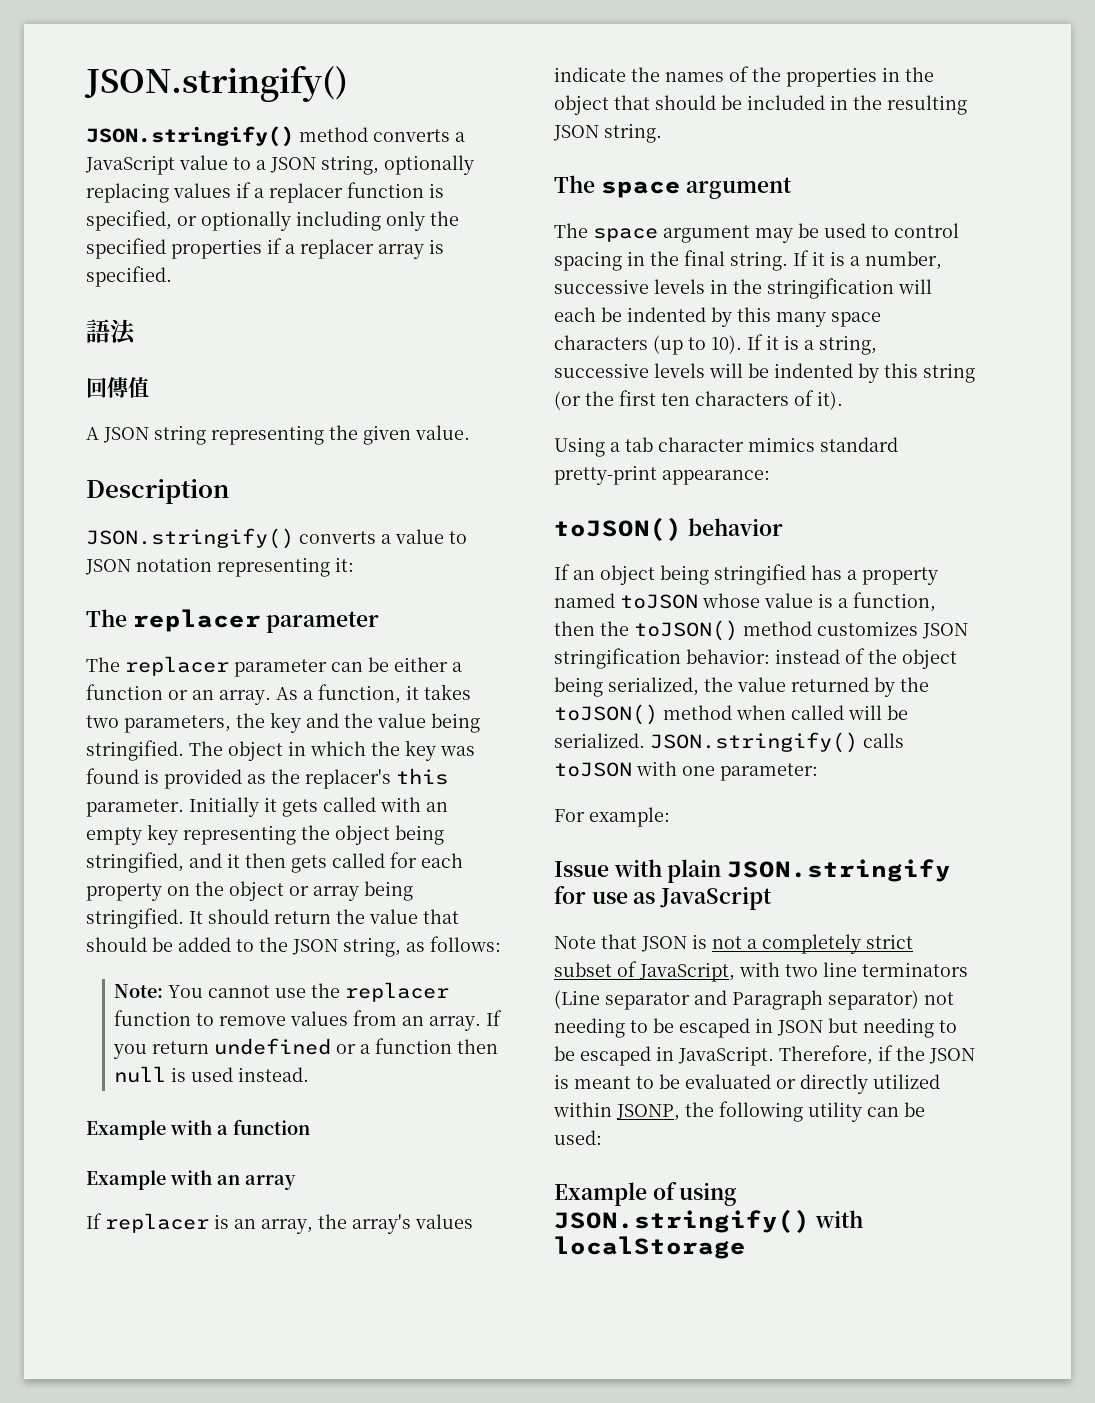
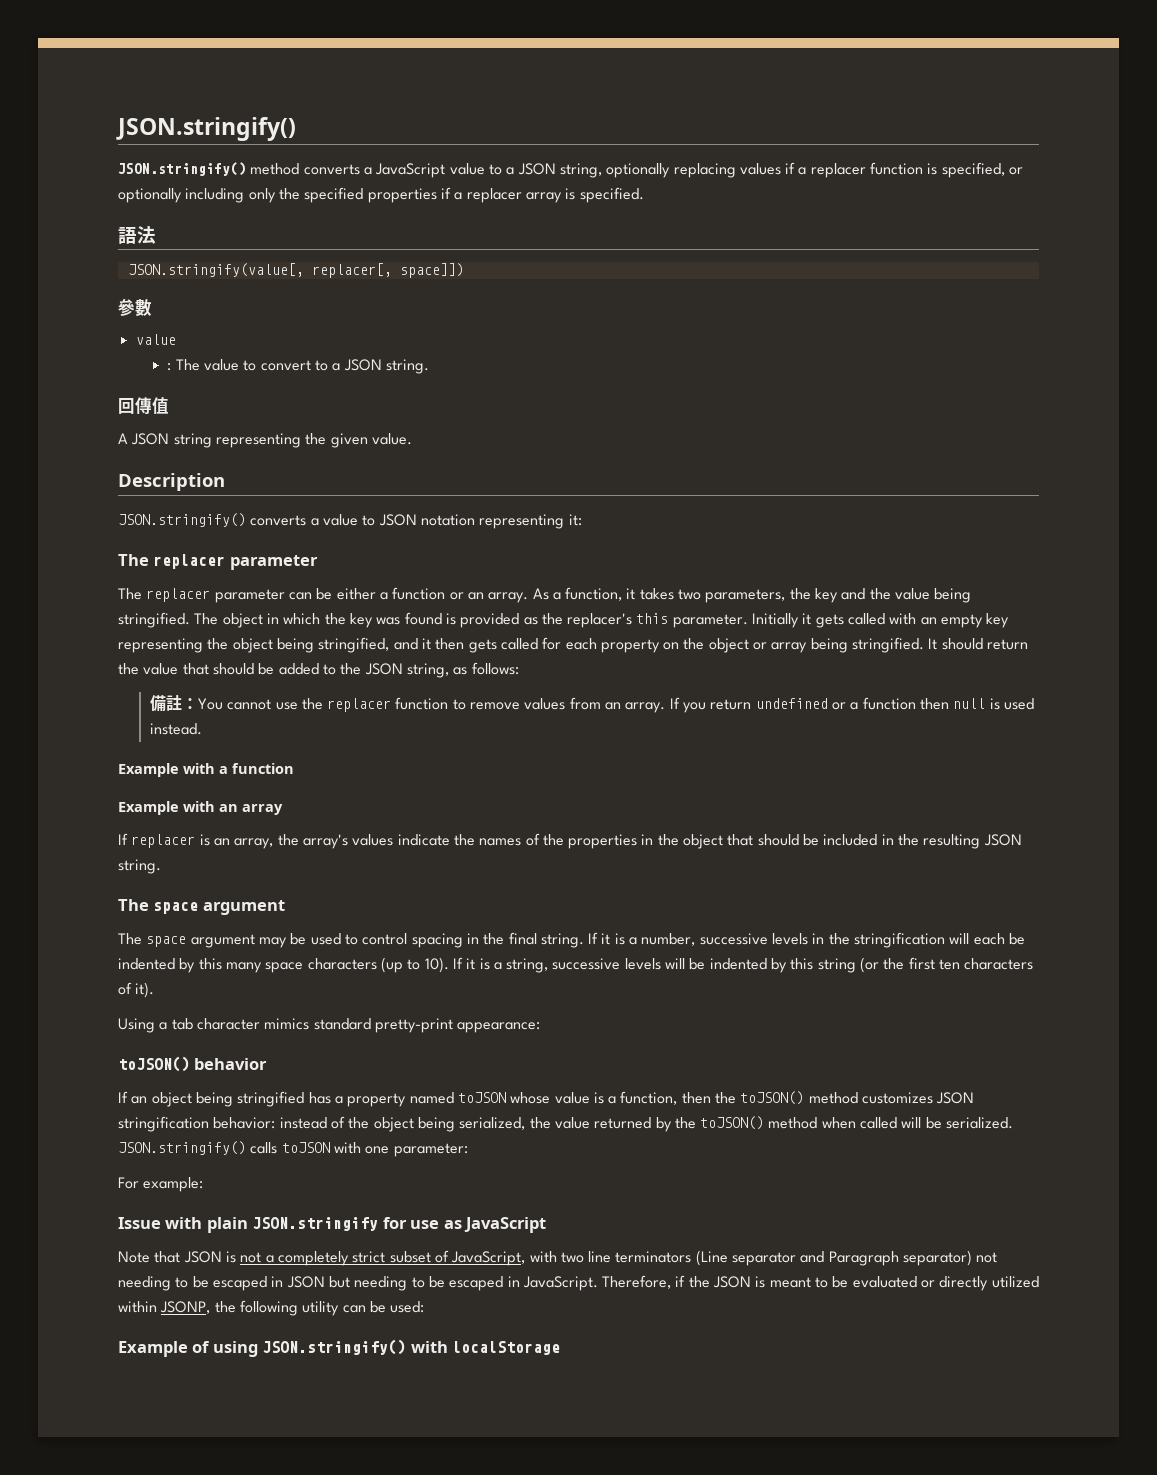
+ JSON.stringify(value[, replacer[, space]])
+ 參數
+ value
+ : The value to convert to a JSON string.
- Note: You cannot use the replacer function to remove values from an array.
+ 備註：You cannot use the replacer function to remove values from an array.

